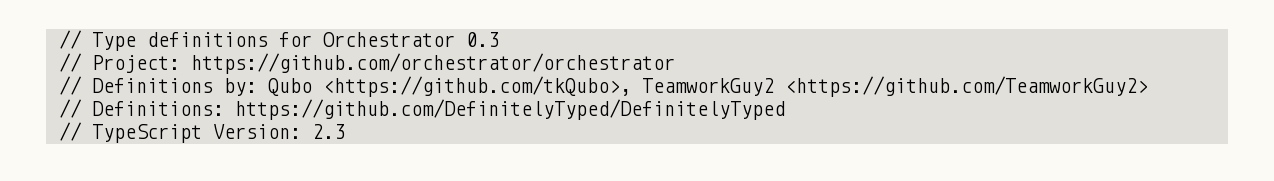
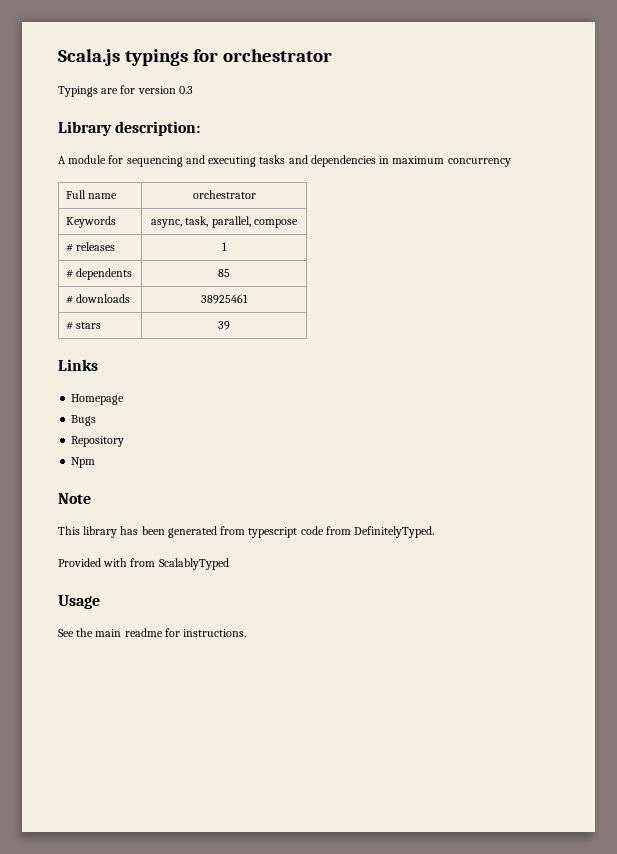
- // Type definitions for Orchestrator 0.3
- // Project: https://github.com/orchestrator/orchestrator
- // Definitions by: Qubo <https://github.com/tkQubo>, TeamworkGuy2 <https://github.com/TeamworkGuy2>
- // Definitions: https://github.com/DefinitelyTyped/DefinitelyTyped
- // TypeScript Version: 2.3
+ Scala.js typings for orchestrator
+ Typings are for version 0.3
+ Library description:
+ A module for sequencing and executing tasks and dependencies in maximum concurrency
+ Full name | orchestrator
+ Keywords | async, task, parallel, compose
+ # releases | 1
+ # dependents | 85
+ # downloads | 38925461
+ # stars | 39
+ Links
+ Homepage
+ Bugs
+ Repository
+ Npm
+ Note
+ This library has been generated from typescript code from DefinitelyTyped.
+ Provided with from ScalablyTyped
+ Usage
+ See the main readme for instructions.

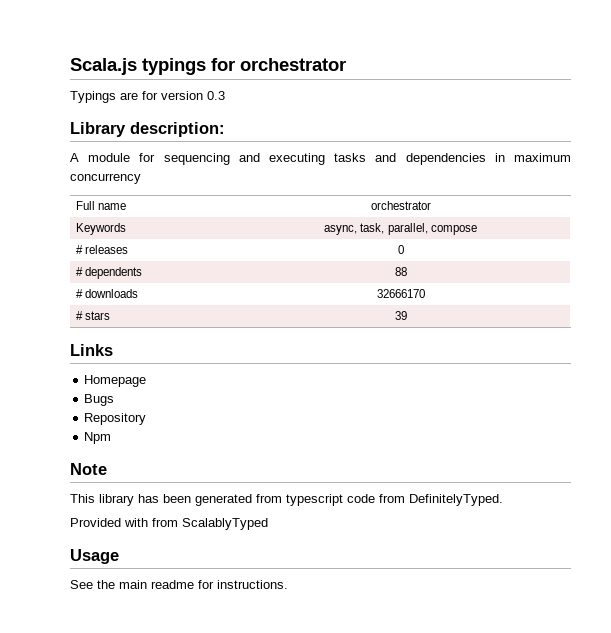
- # releases | 1
+ # releases | 0
- # dependents | 85
+ # dependents | 88
- # downloads | 38925461
+ # downloads | 32666170

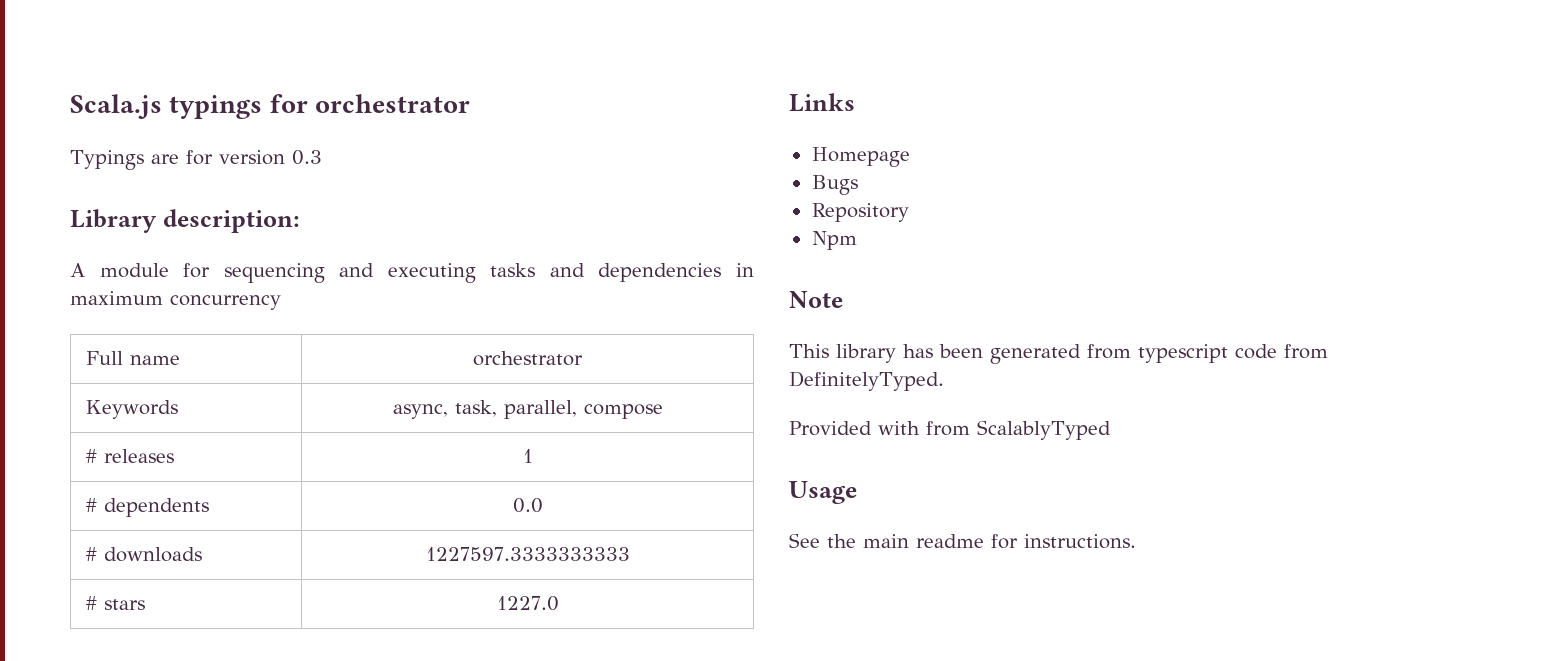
- # releases | 0
+ # releases | 1
- # dependents | 88
+ # dependents | 0.0
- # downloads | 32666170
+ # downloads | 1227597.3333333333
- # stars | 39
+ # stars | 1227.0

